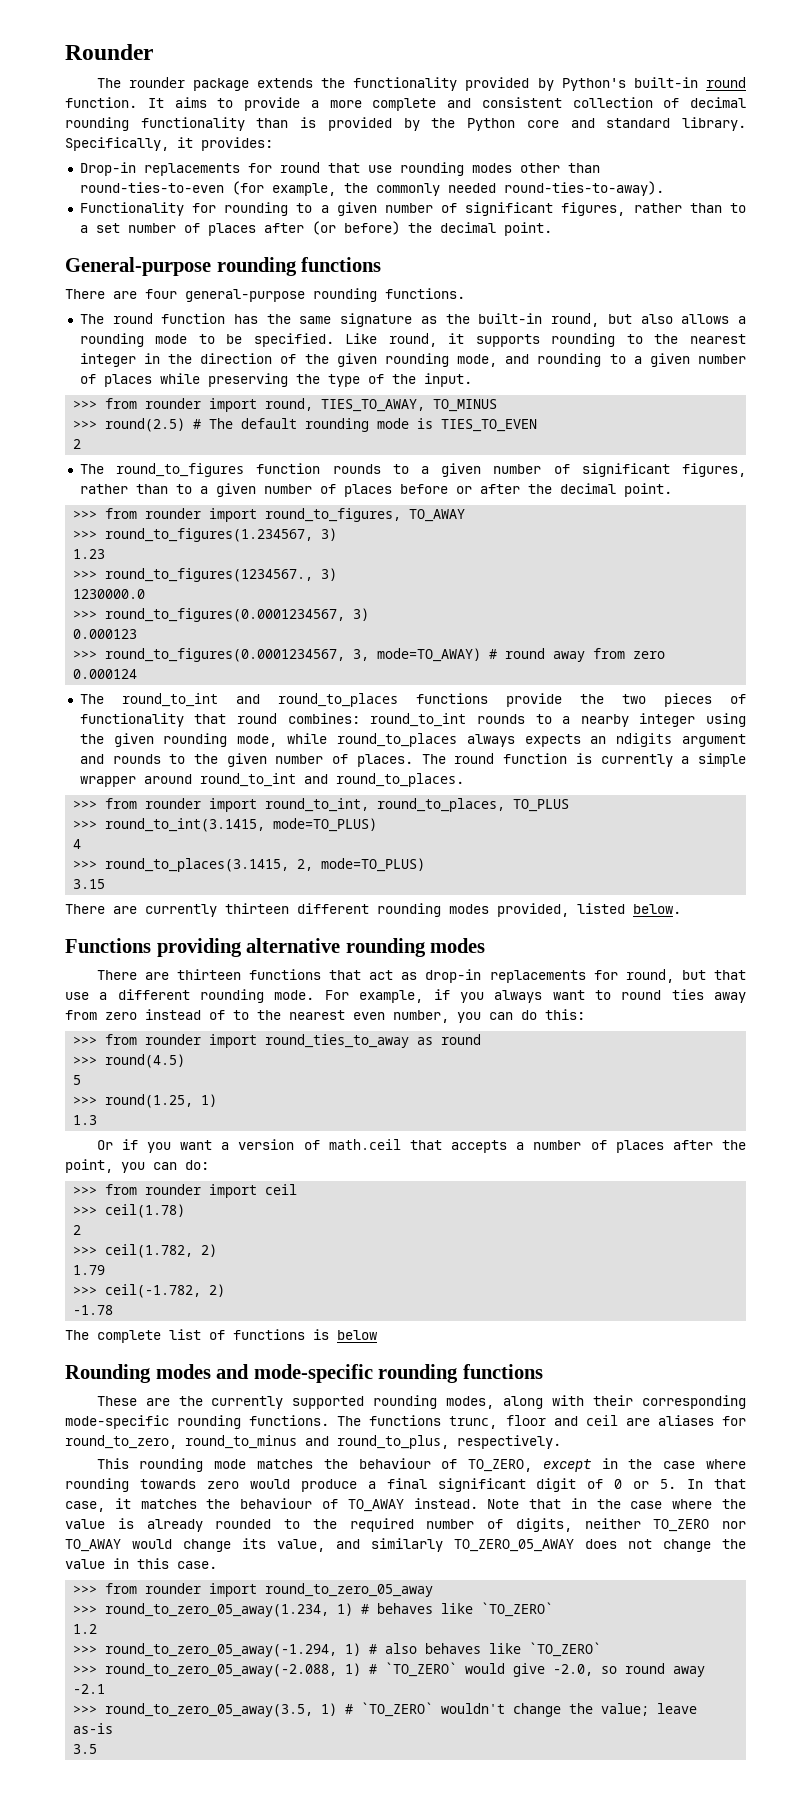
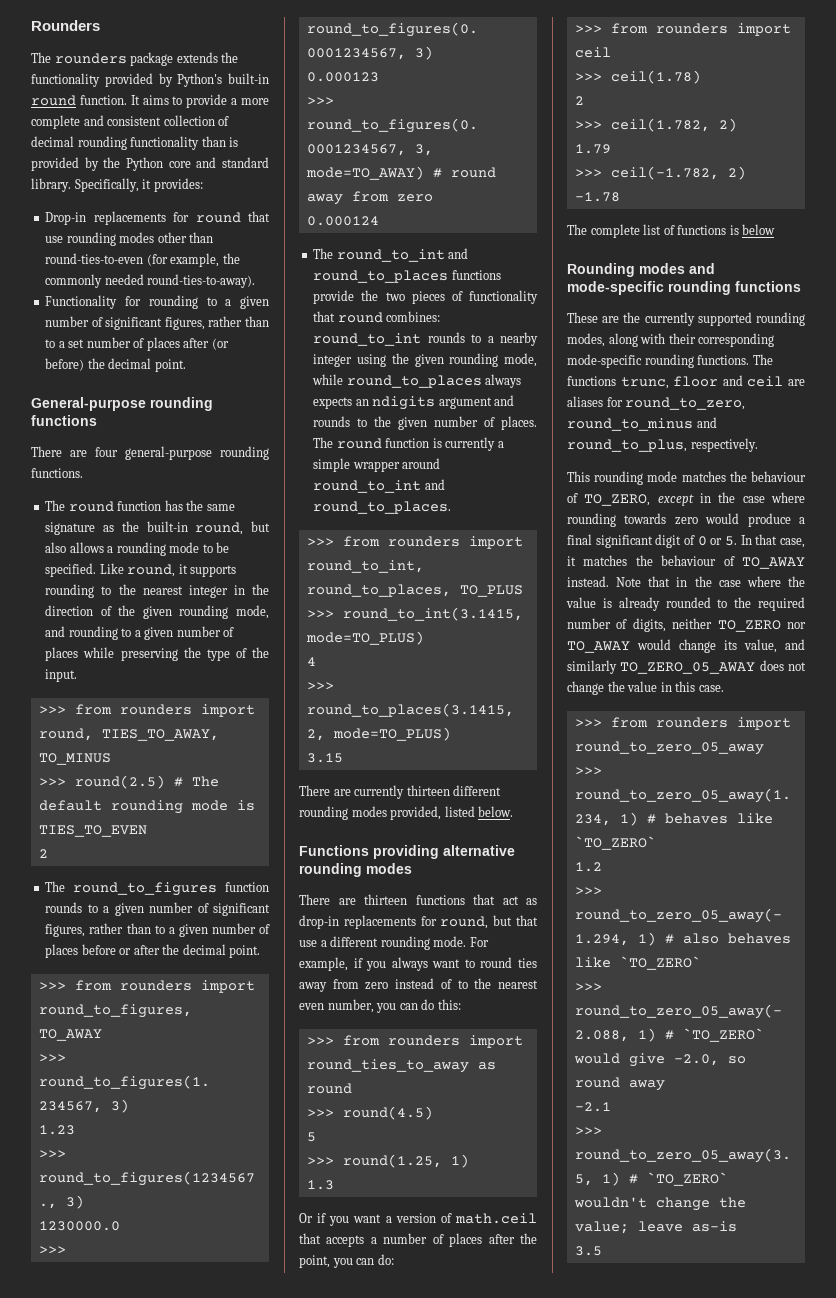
- Rounder
- The rounder package extends the functionality provided by Python's built-in round function.
+ Rounders
+ The rounders package extends the functionality provided by Python's built-in round function.
- >>> from rounder import round, TIES_TO_AWAY, TO_MINUS
+ >>> from rounders import round, TIES_TO_AWAY, TO_MINUS
- >>> from rounder import round_to_figures, TO_AWAY
+ >>> from rounders import round_to_figures, TO_AWAY
- >>> from rounder import round_to_int, round_to_places, TO_PLUS
+ >>> from rounders import round_to_int, round_to_places, TO_PLUS
- >>> from rounder import round_ties_to_away as round
+ >>> from rounders import round_ties_to_away as round
- >>> from rounder import ceil
+ >>> from rounders import ceil
- >>> from rounder import round_to_zero_05_away
+ >>> from rounders import round_to_zero_05_away

